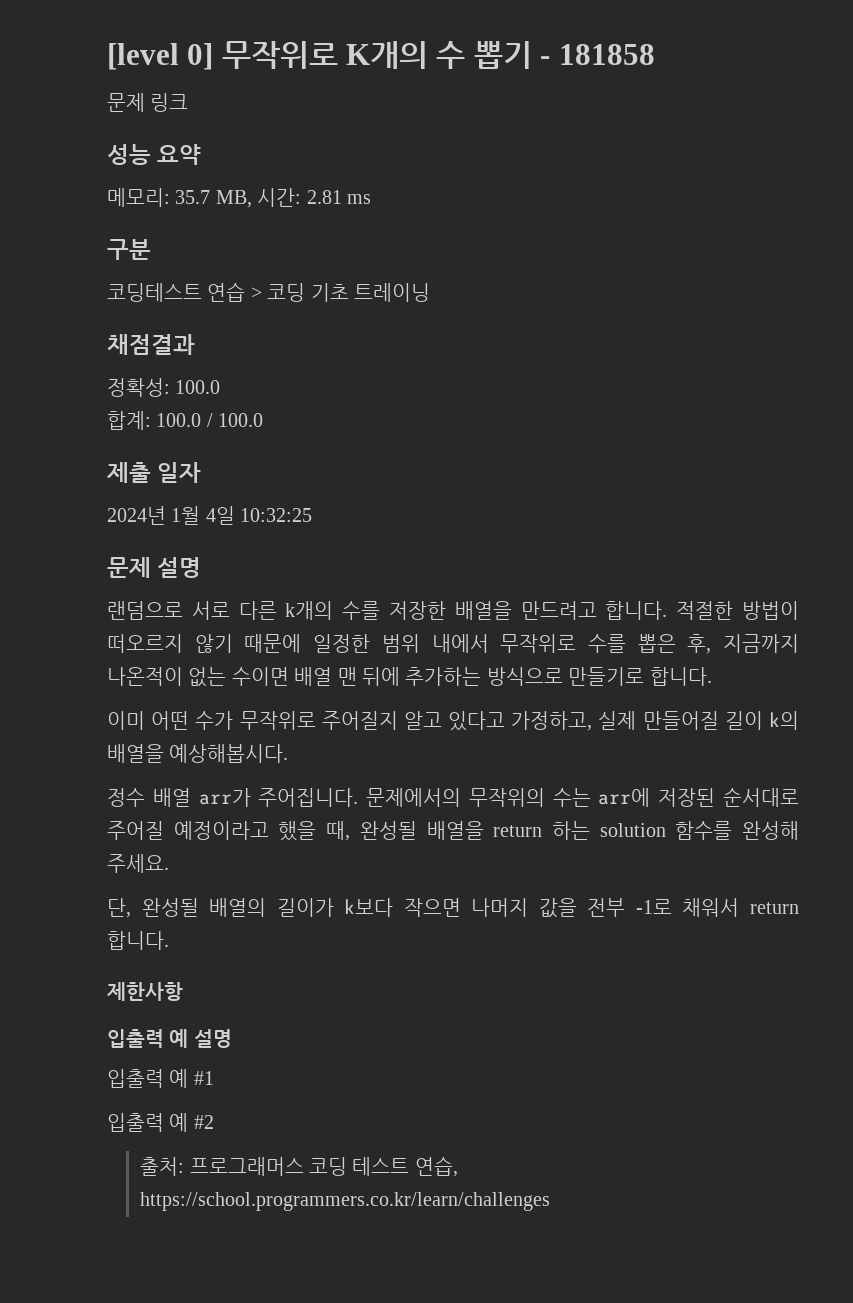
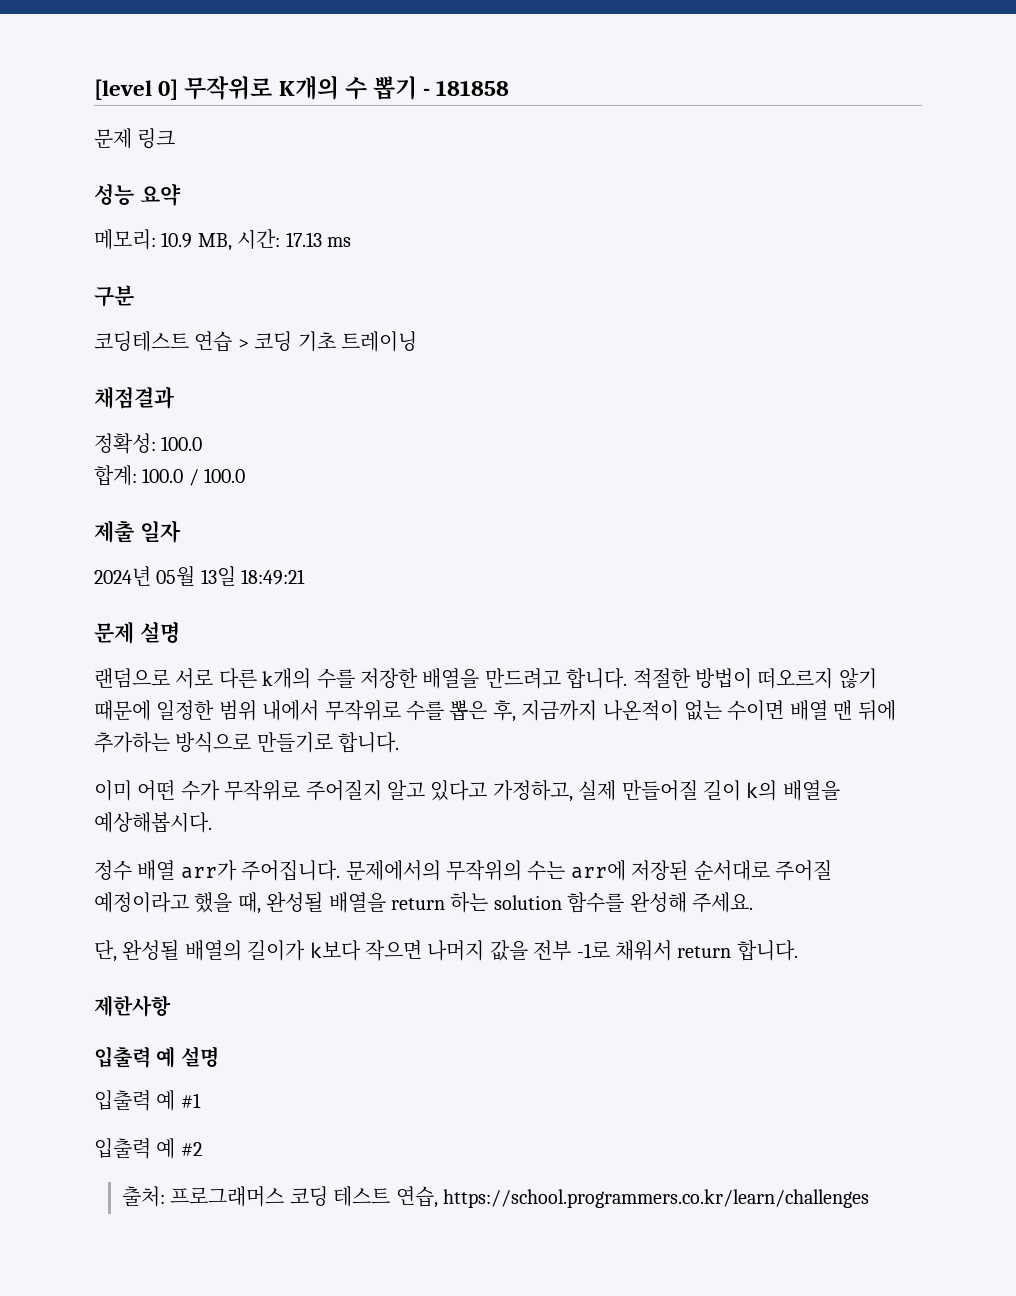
- 메모리: 35.7 MB, 시간: 2.81 ms
+ 메모리: 10.9 MB, 시간: 17.13 ms
- 2024년 1월 4일 10:32:25
+ 2024년 05월 13일 18:49:21

